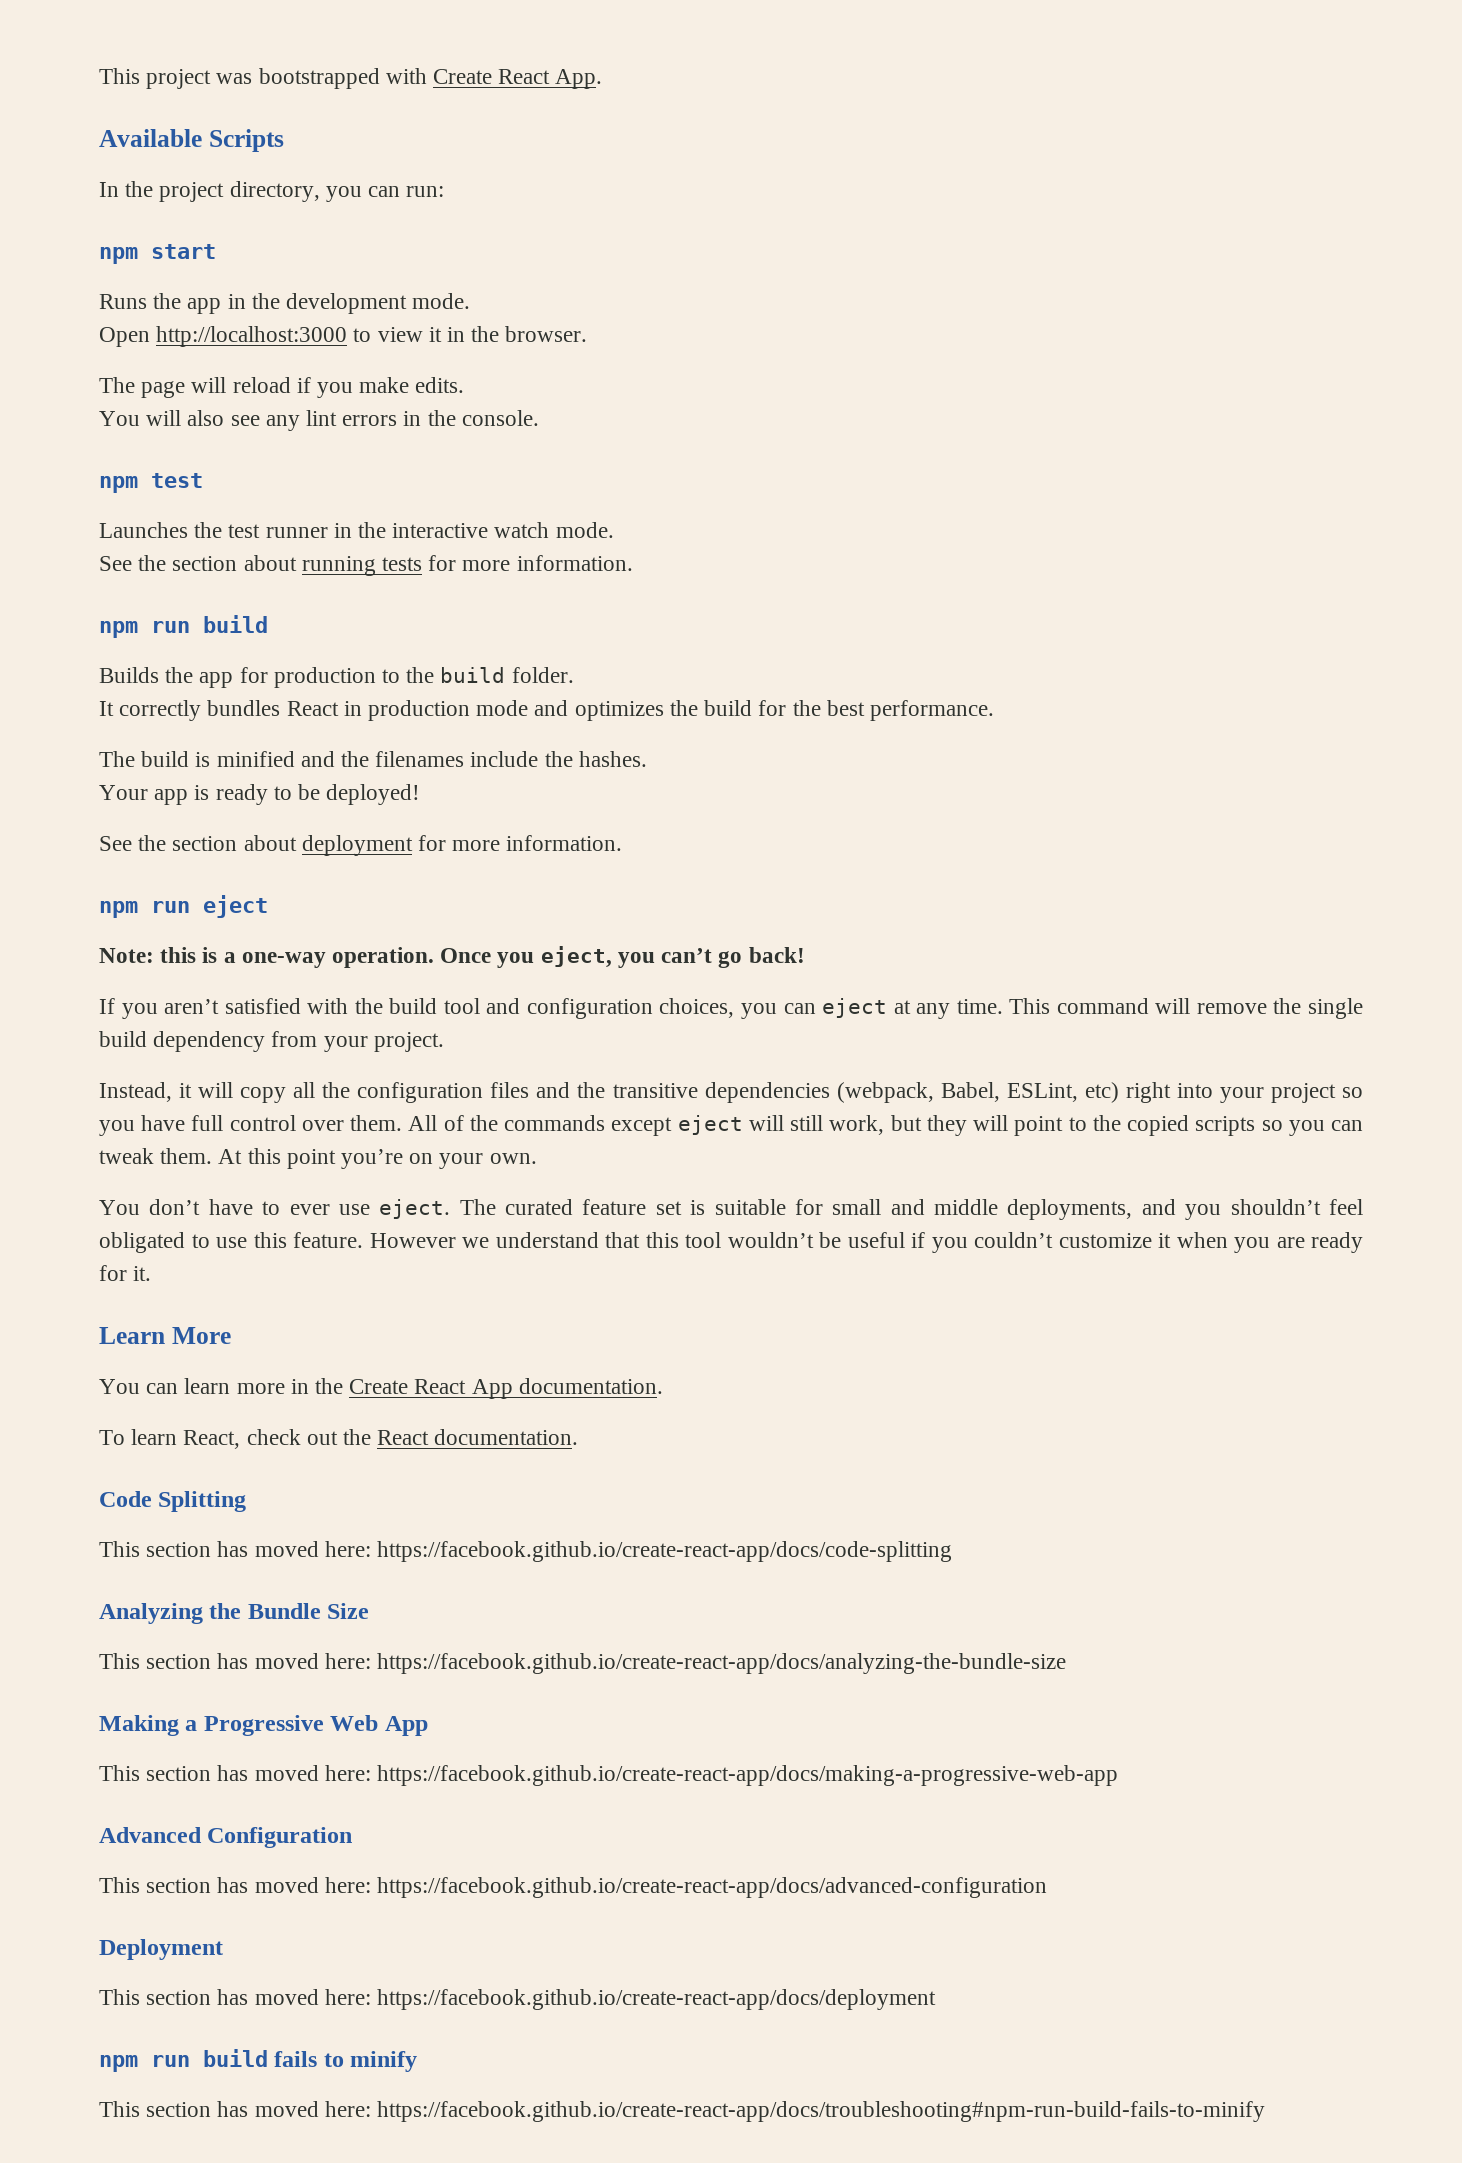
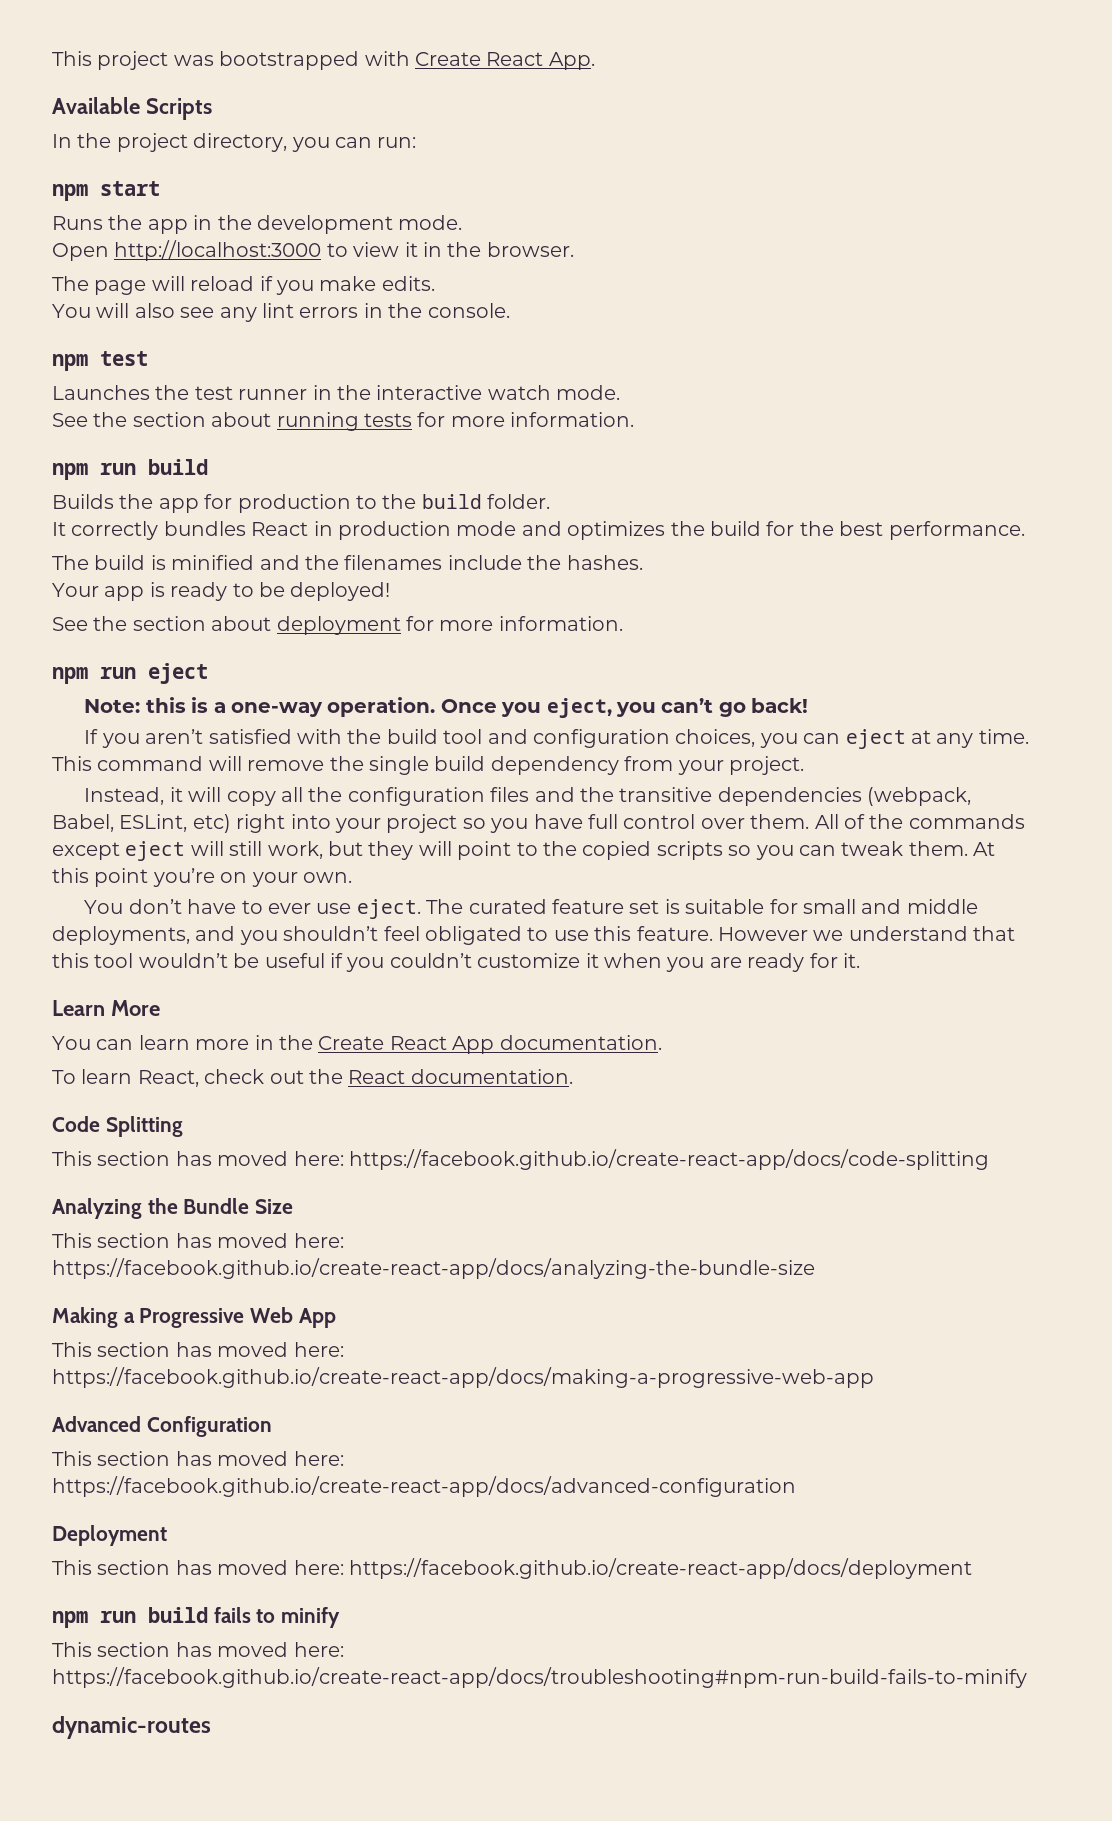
+ dynamic-routes

